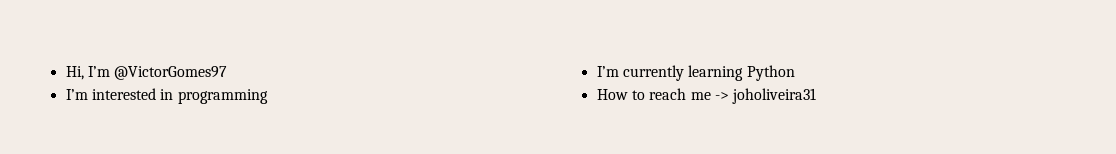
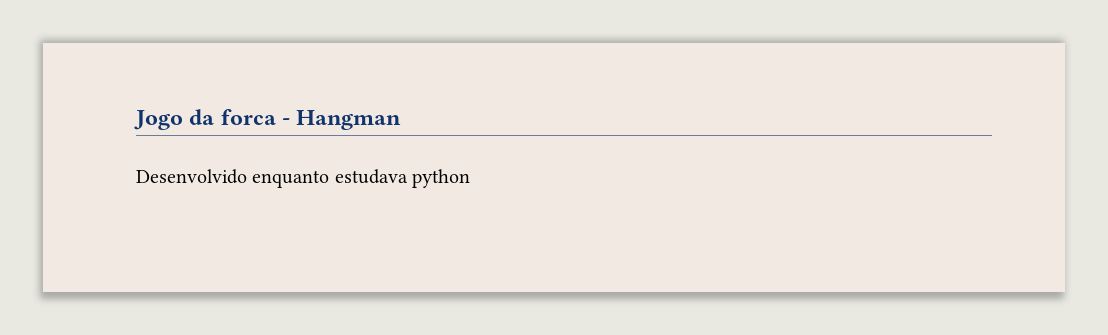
- Hi, I’m @VictorGomes97
- I’m interested in programming
- I’m currently learning Python
- How to reach me -> joholiveira31
+ Jogo da forca - Hangman
+ Desenvolvido enquanto estudava python

